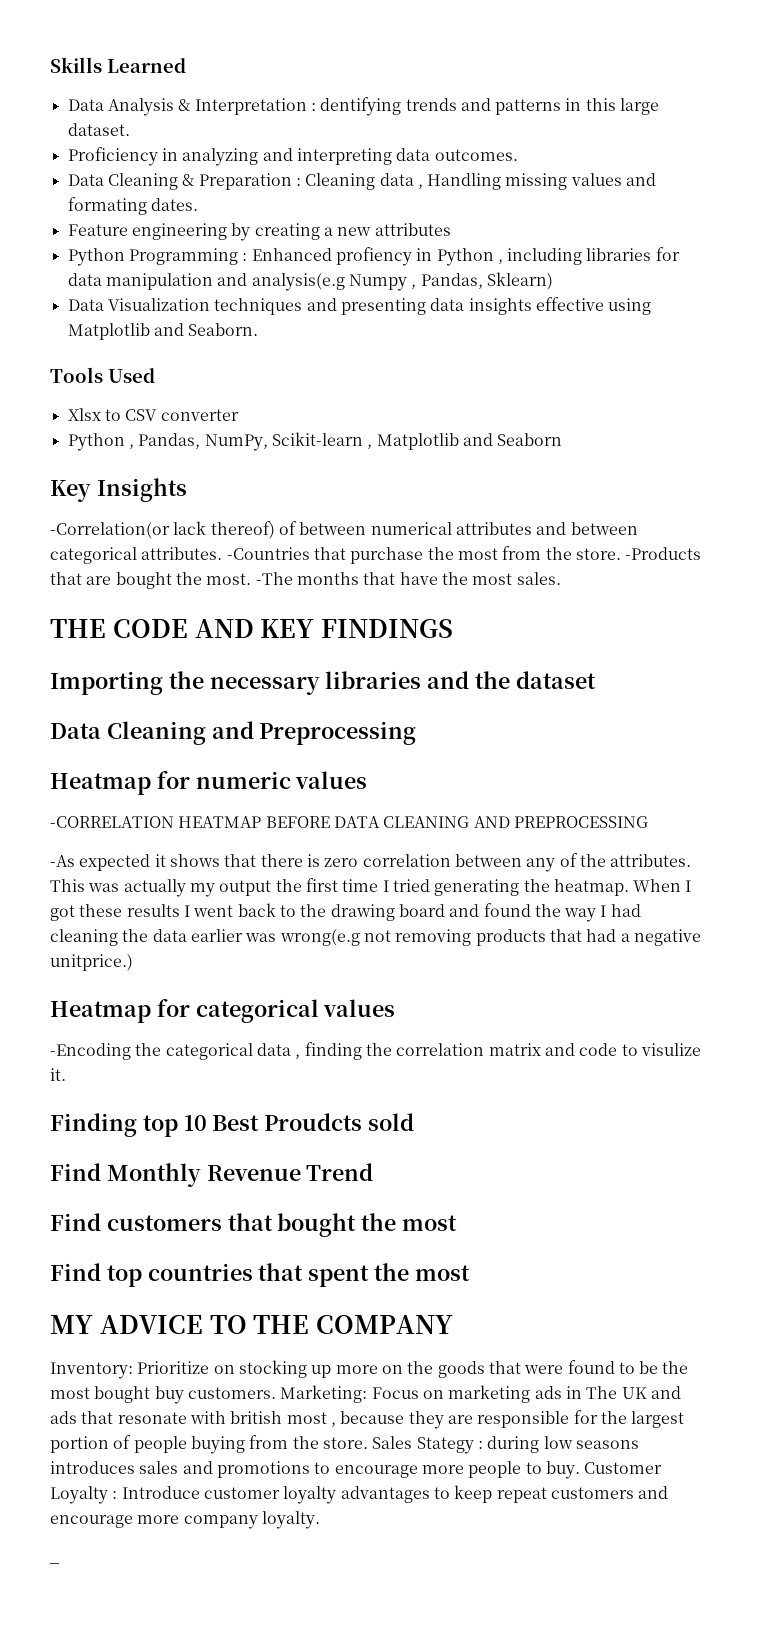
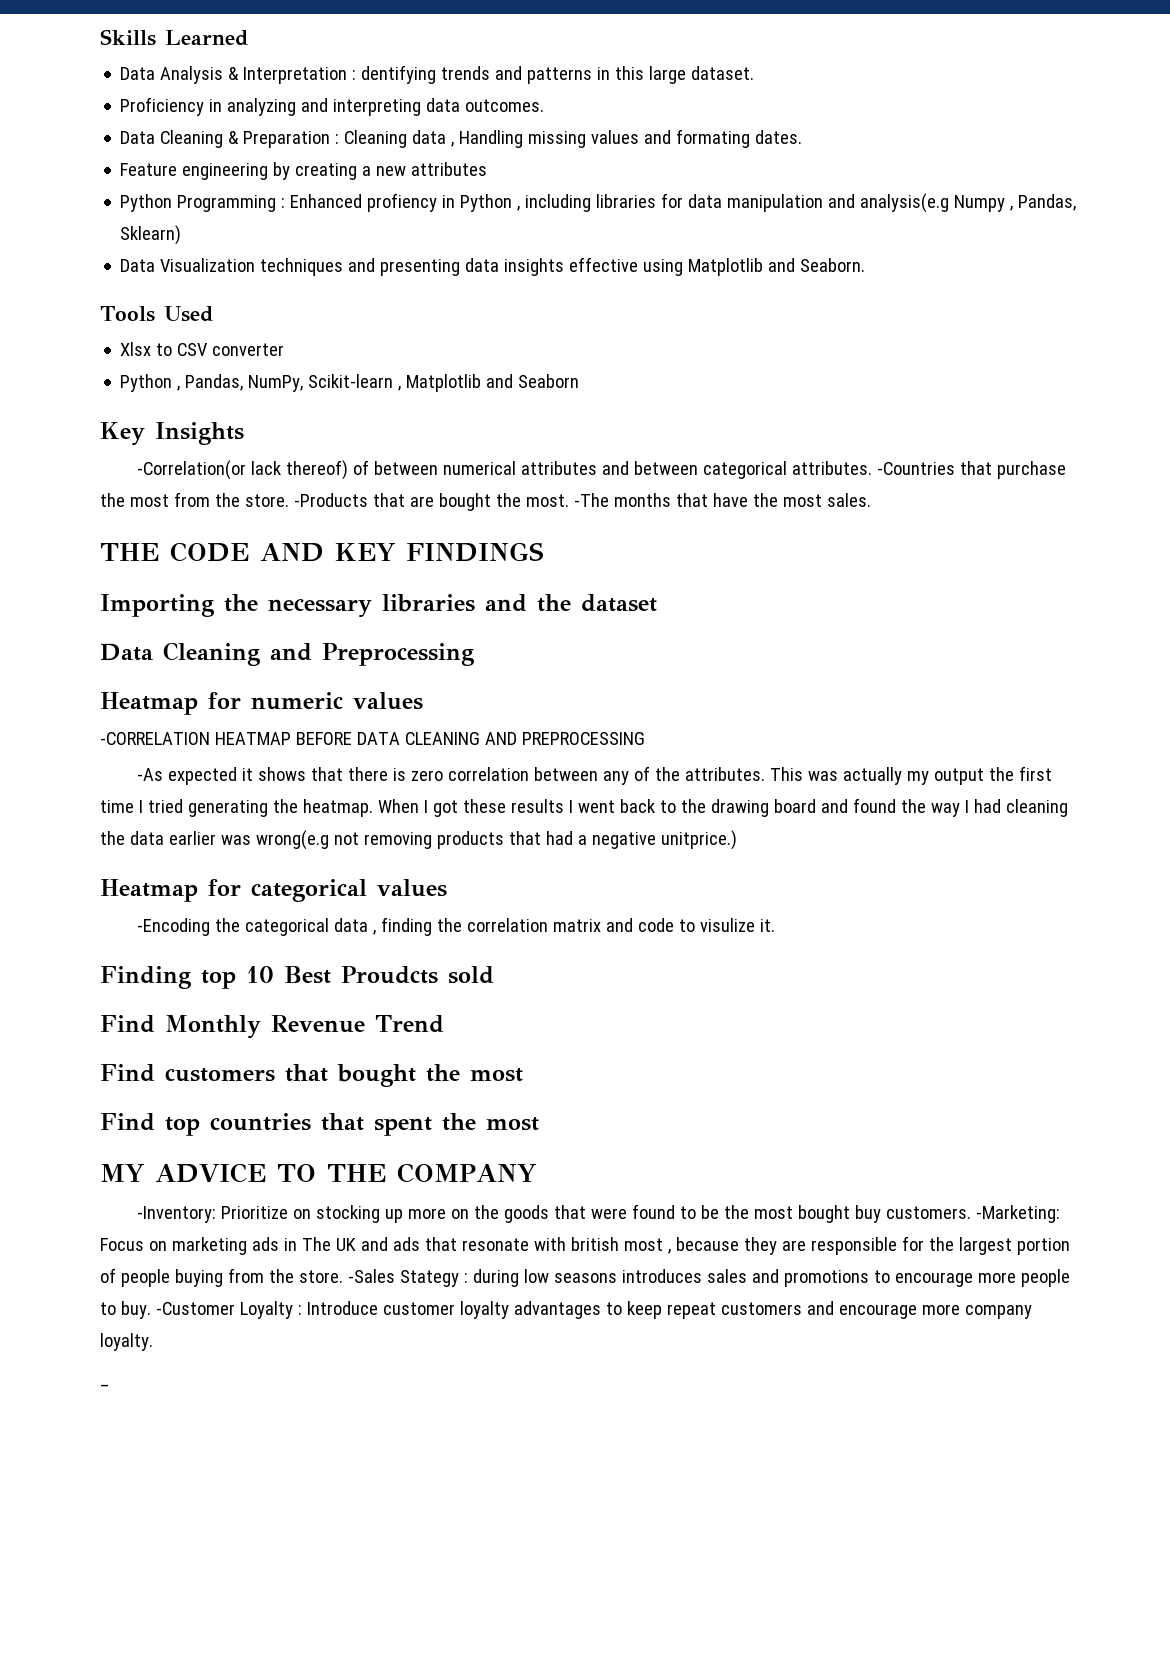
- Inventory: Prioritize on stocking up more on the goods that were found to be the most bought buy customers.
+ -Inventory: Prioritize on stocking up more on the goods that were found to be the most bought buy customers.
- Marketing: Focus on marketing ads in The UK and ads that resonate with british most , because they are responsible for the largest portion of people buying from the store.
+ -Marketing: Focus on marketing ads in The UK and ads that resonate with british most , because they are responsible for the largest portion of people buying from the store.
- Sales Stategy : during low seasons introduces sales and promotions to encourage more people to buy.
+ -Sales Stategy : during low seasons introduces sales and promotions to encourage more people to buy.
- Customer Loyalty : Introduce customer loyalty advantages to keep repeat customers and encourage more company loyalty.
+ -Customer Loyalty : Introduce customer loyalty advantages to keep repeat customers and encourage more company loyalty.

